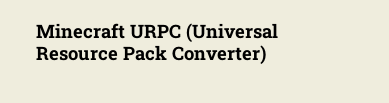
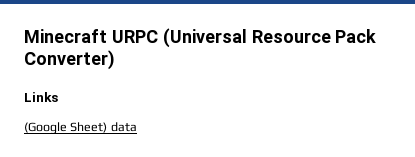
+ Links
+ (Google Sheet) data

